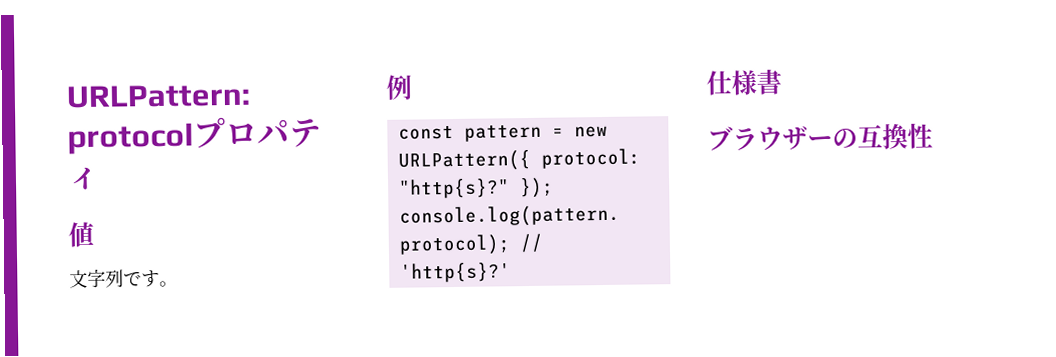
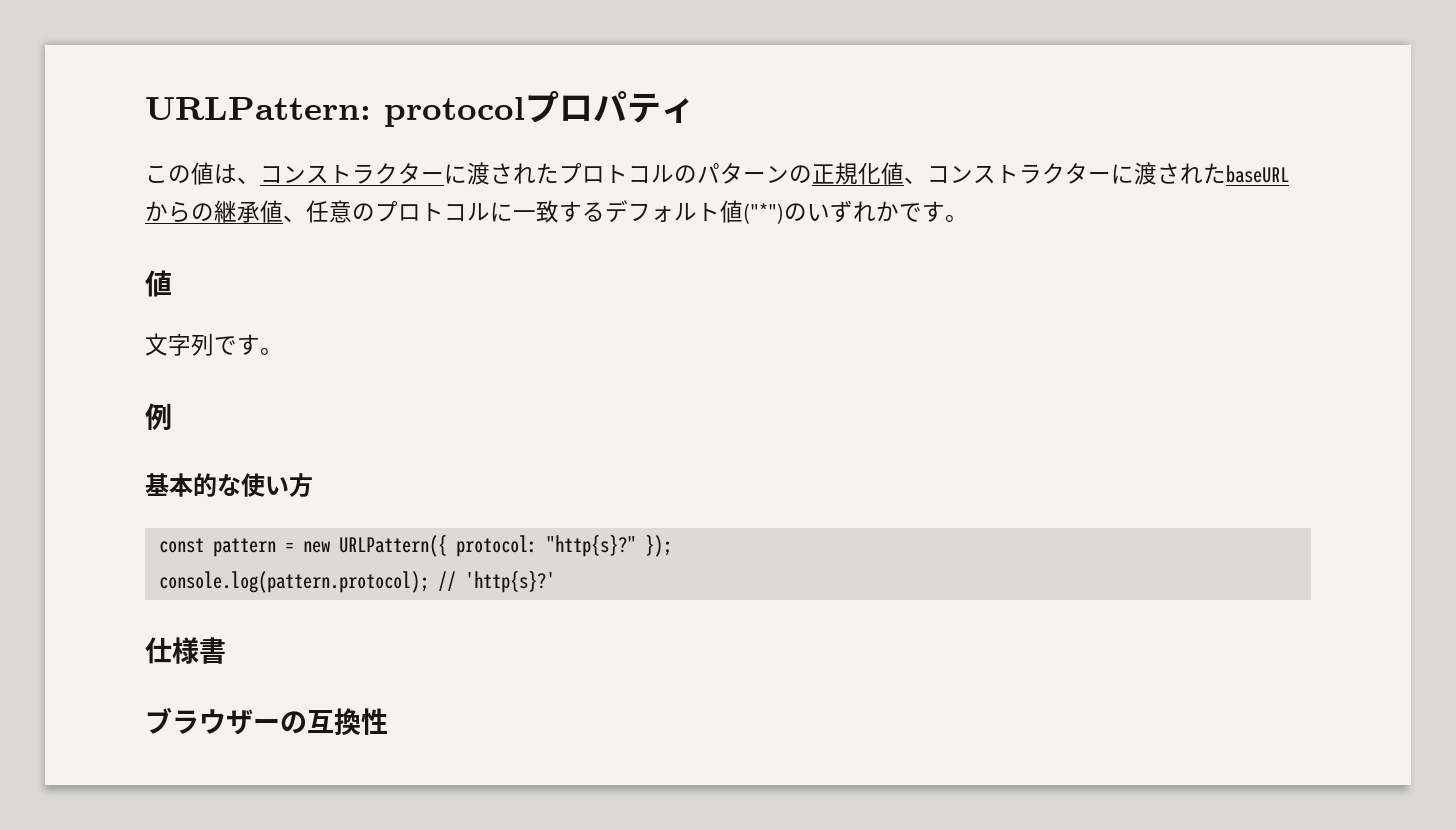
+ この値は、コンストラクターに渡されたプロトコルのパターンの正規化値、コンストラクターに渡されたbaseURLからの継承値、任意のプロトコルに一致するデフォルト値("*")のいずれかです。
+ 基本的な使い方

